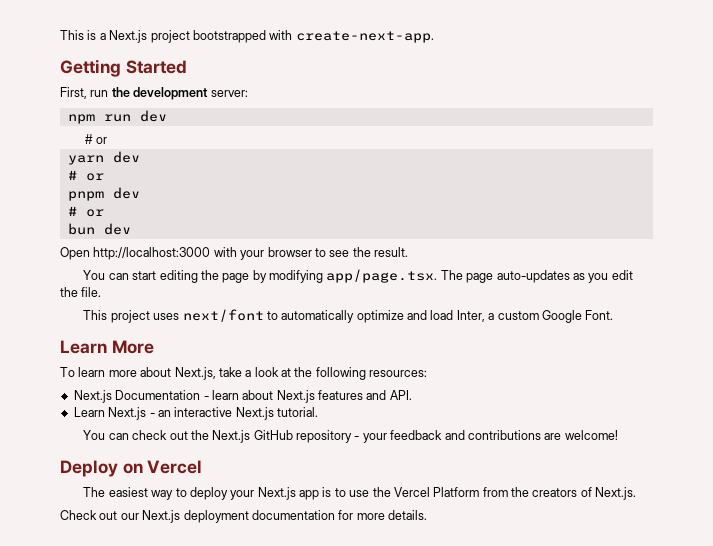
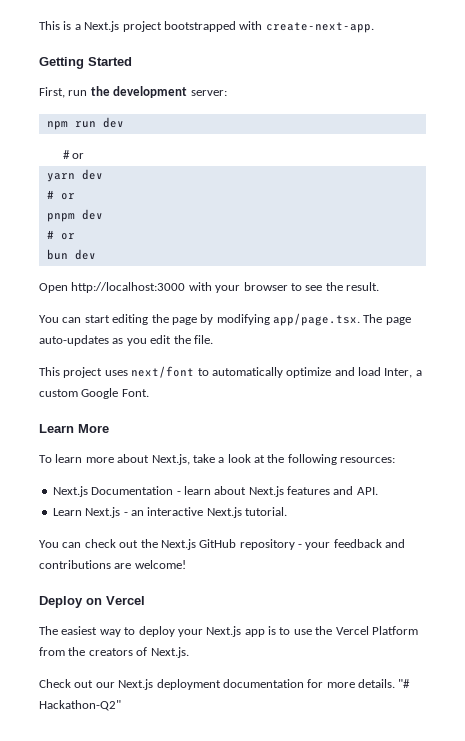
+ "# Hackathon-Q2"

